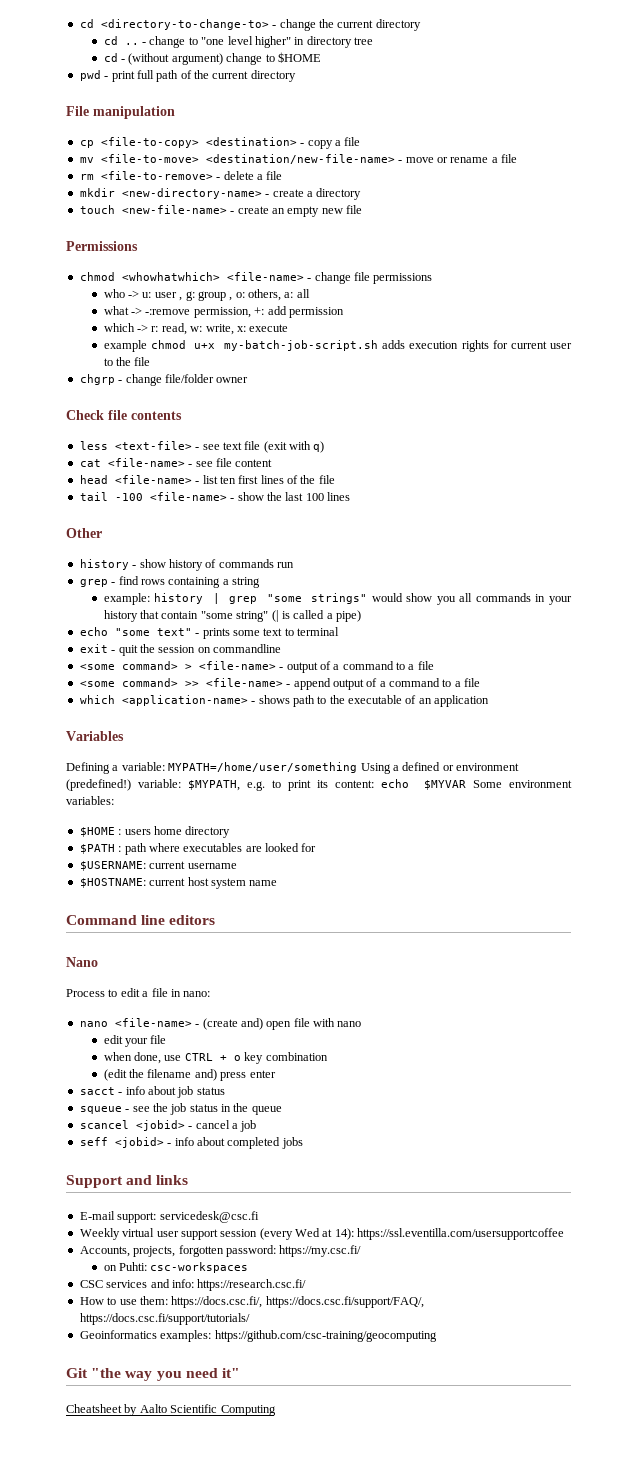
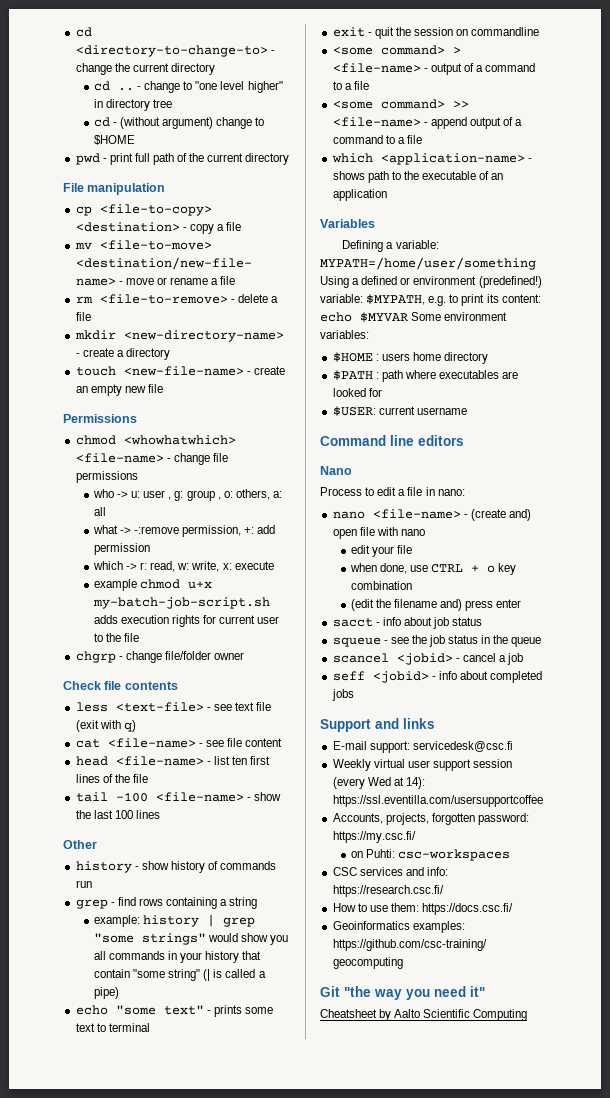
- $USERNAME: current username
+ $USER: current username
- $HOSTNAME: current host system name
- How to use them: https://docs.csc.fi/, https://docs.csc.fi/support/FAQ/, https://docs.csc.fi/support/tutorials/
+ How to use them: https://docs.csc.fi/

